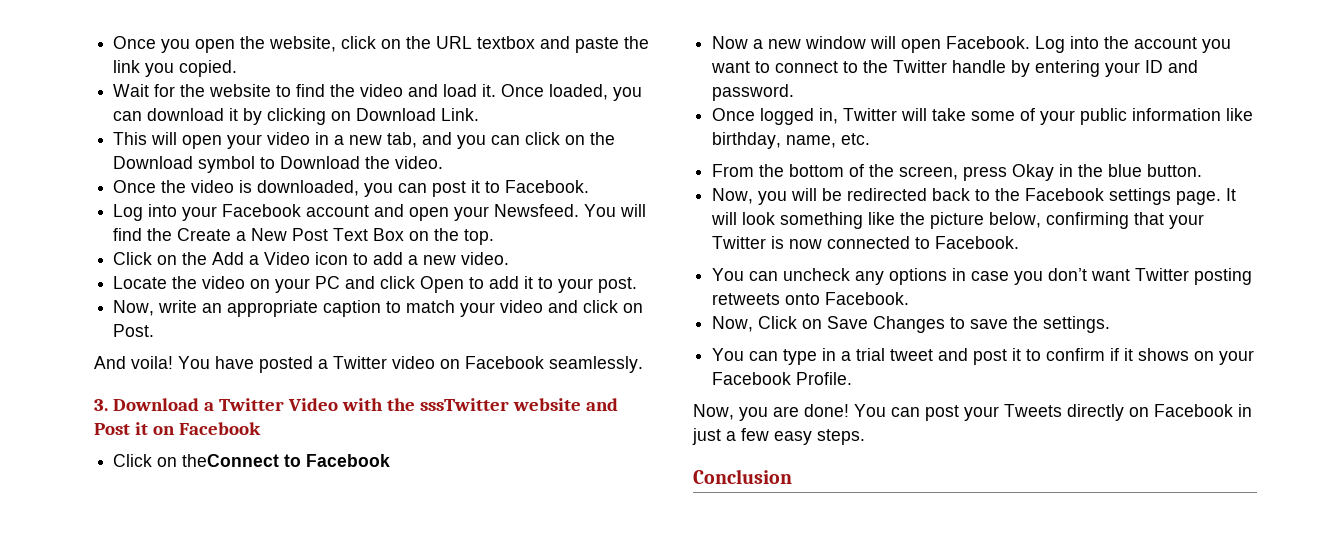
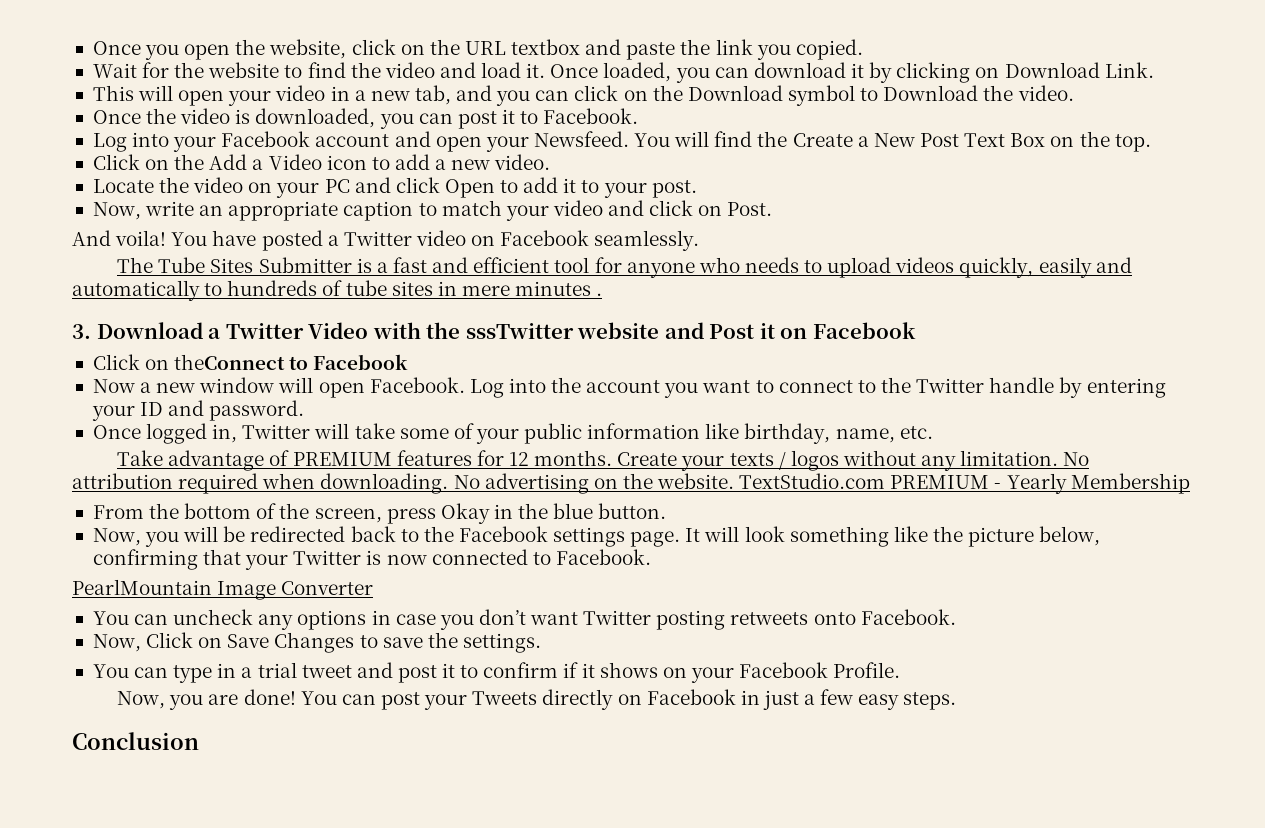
+ The Tube Sites Submitter is a fast and efficient tool for anyone who needs to upload videos quickly, easily and automatically to hundreds of tube sites in mere minutes .
+ Take advantage of PREMIUM features for 12 months. Create your texts / logos without any limitation. No attribution required when downloading. No advertising on the website. TextStudio.com PREMIUM - Yearly Membership
+ PearlMountain Image Converter

